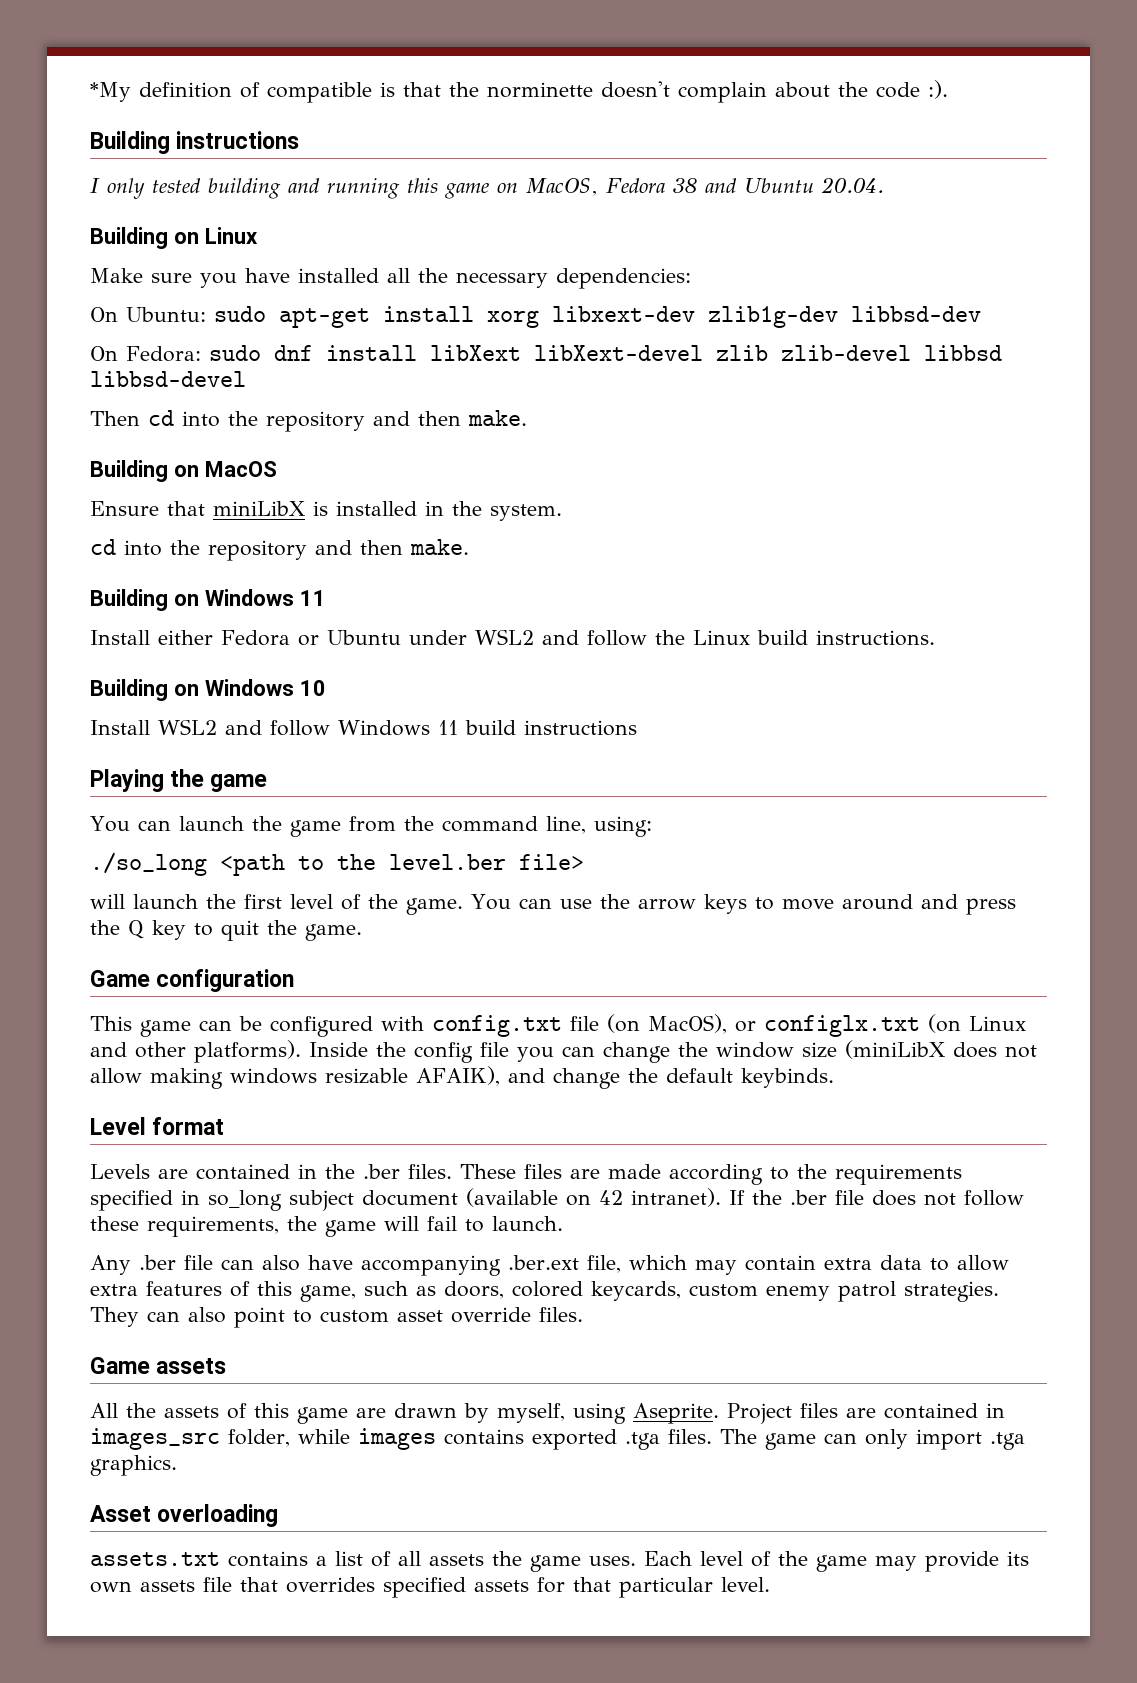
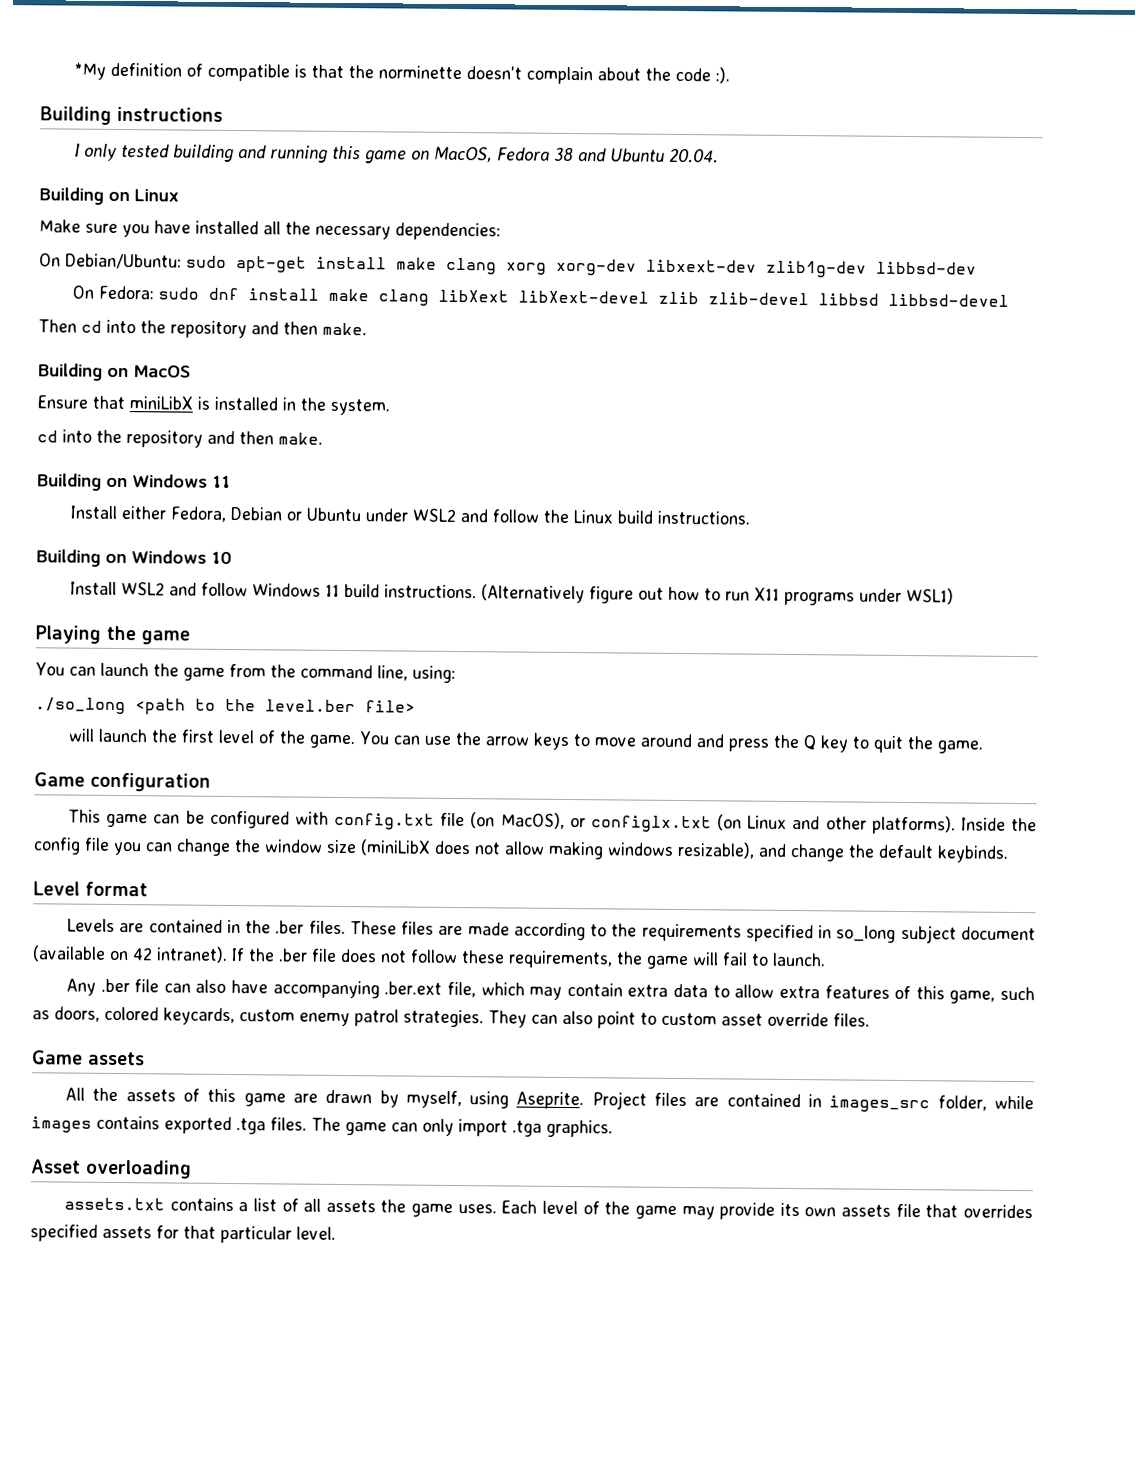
- On Ubuntu: sudo apt-get install xorg libxext-dev zlib1g-dev libbsd-dev
+ On Debian/Ubuntu: sudo apt-get install make clang xorg xorg-dev libxext-dev zlib1g-dev libbsd-dev
- On Fedora: sudo dnf install libXext libXext-devel zlib zlib-devel libbsd libbsd-devel
+ On Fedora: sudo dnf install make clang libXext libXext-devel zlib zlib-devel libbsd libbsd-devel
- Install either Fedora or Ubuntu under WSL2 and follow the Linux build instructions.
+ Install either Fedora, Debian or Ubuntu under WSL2 and follow the Linux build instructions.
- Install WSL2 and follow Windows 11 build instructions
+ Install WSL2 and follow Windows 11 build instructions. (Alternatively figure out how to run X11 programs under WSL1)
- Inside the config file you can change the window size (miniLibX does not allow making windows resizable AFAIK), and change the default keybinds.
+ Inside the config file you can change the window size (miniLibX does not allow making windows resizable), and change the default keybinds.

